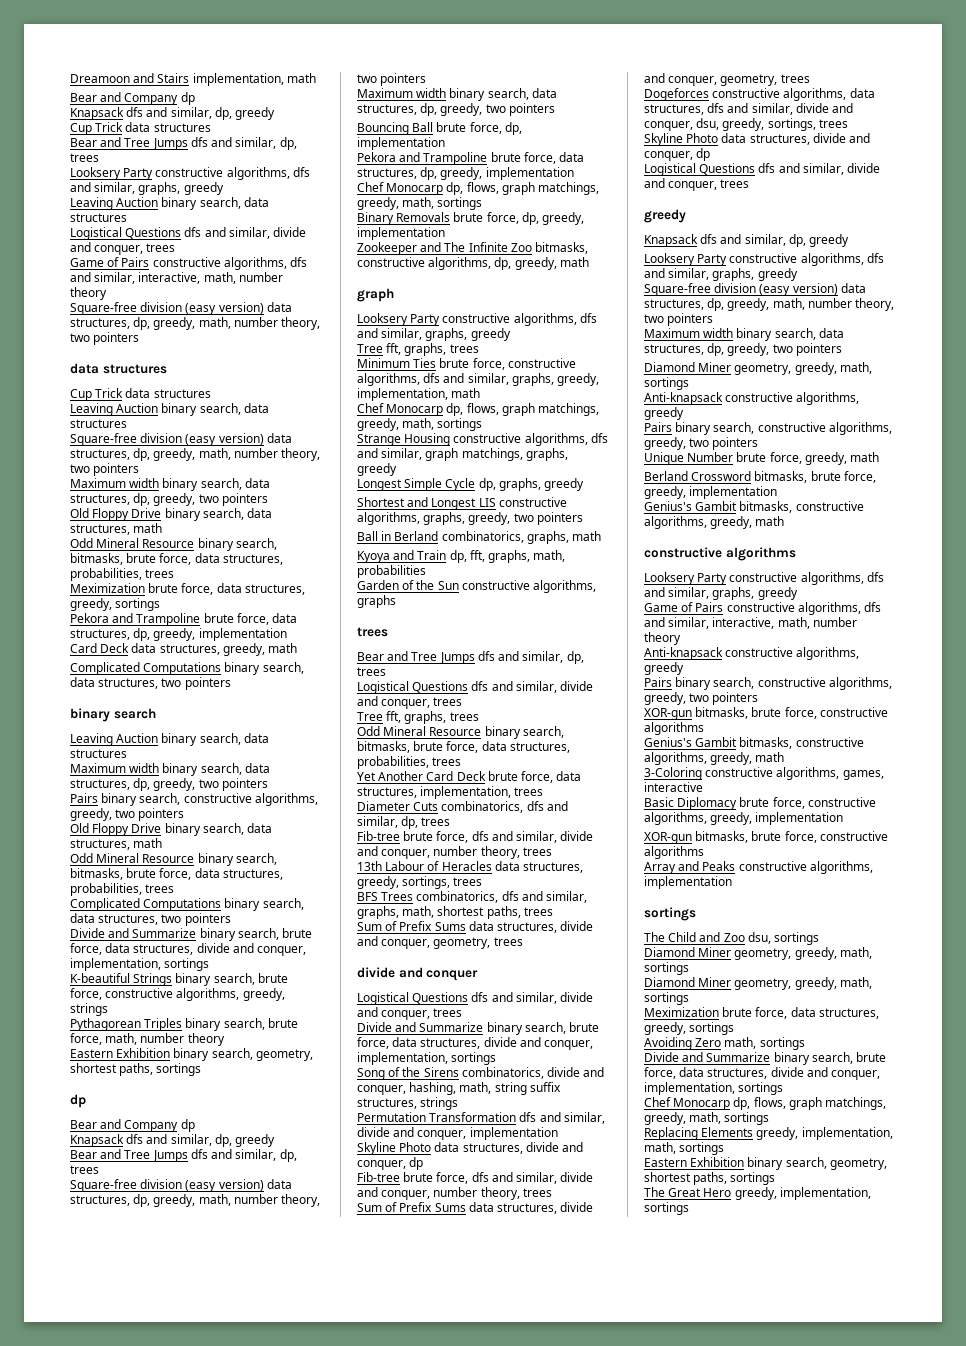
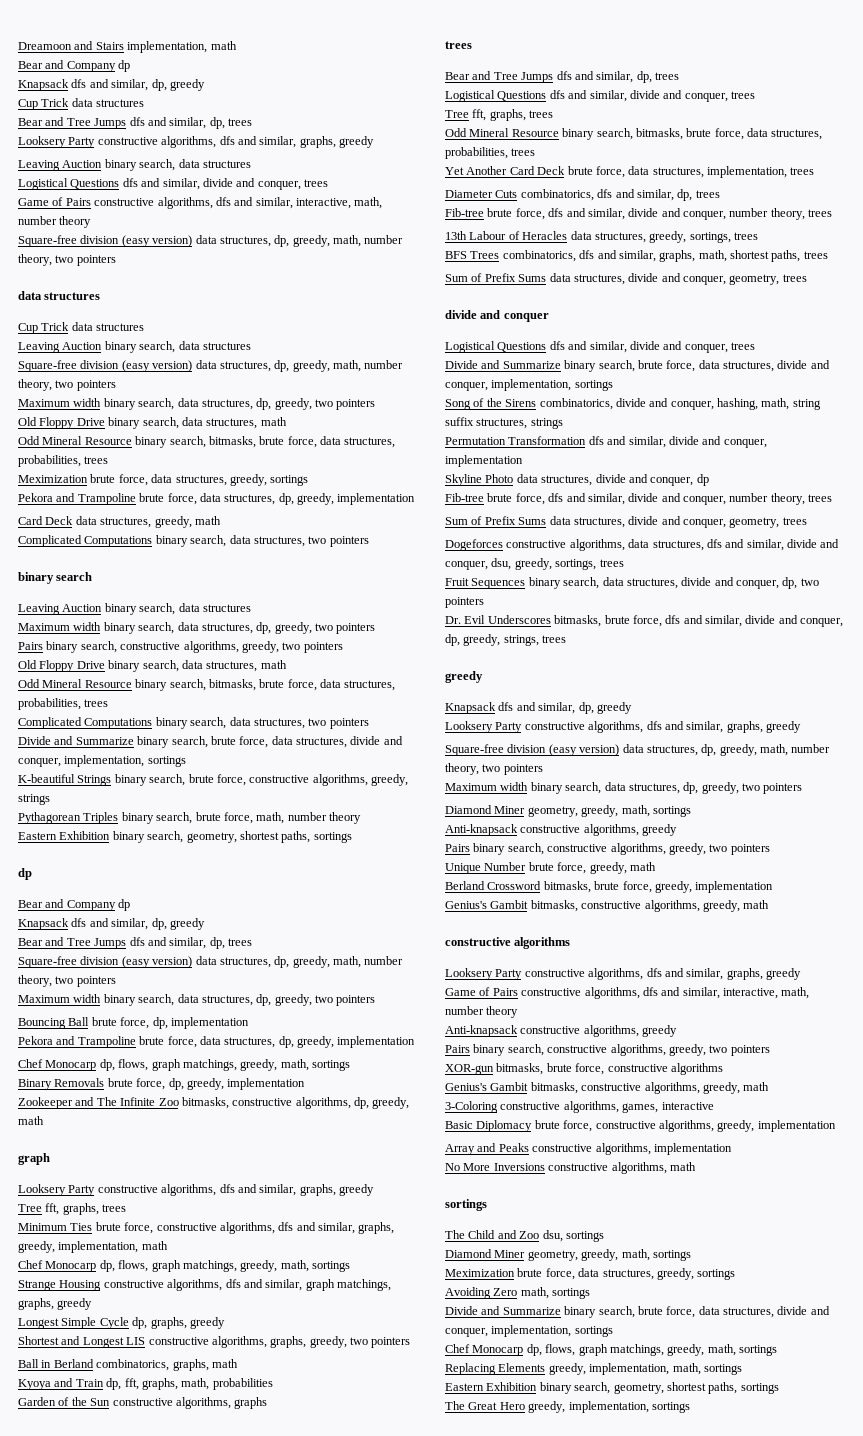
  Dogeforces constructive algorithms, data structures, dfs and similar, divide and conquer, dsu, greedy, sortings, trees
- Skyline Photo data structures, divide and conquer, dp
- Logistical Questions dfs and similar, divide and conquer, trees
+ Fruit Sequences binary search, data structures, divide and conquer, dp, two pointers
+ Dr. Evil Underscores bitmasks, brute force, dfs and similar, divide and conquer, dp, greedy, strings, trees
  Basic Diplomacy brute force, constructive algorithms, greedy, implementation
- XOR-gun bitmasks, brute force, constructive algorithms
+ No More Inversions constructive algorithms, math
  The Child and Zoo dsu, sortings
- Diamond Miner geometry, greedy, math, sortings

